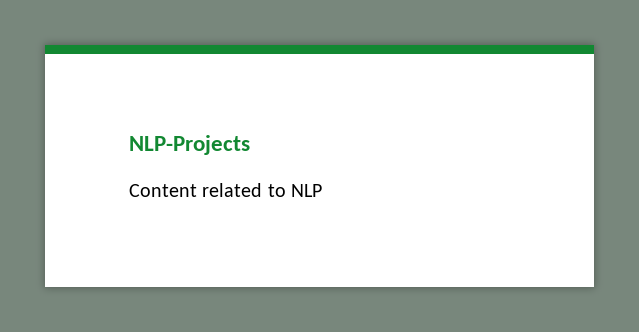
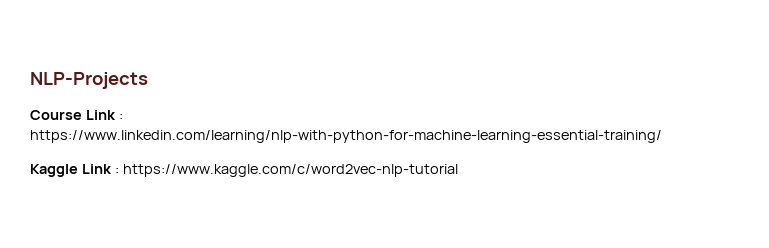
- Content related to NLP
+ Course Link : https://www.linkedin.com/learning/nlp-with-python-for-machine-learning-essential-training/
+ Kaggle Link : https://www.kaggle.com/c/word2vec-nlp-tutorial

